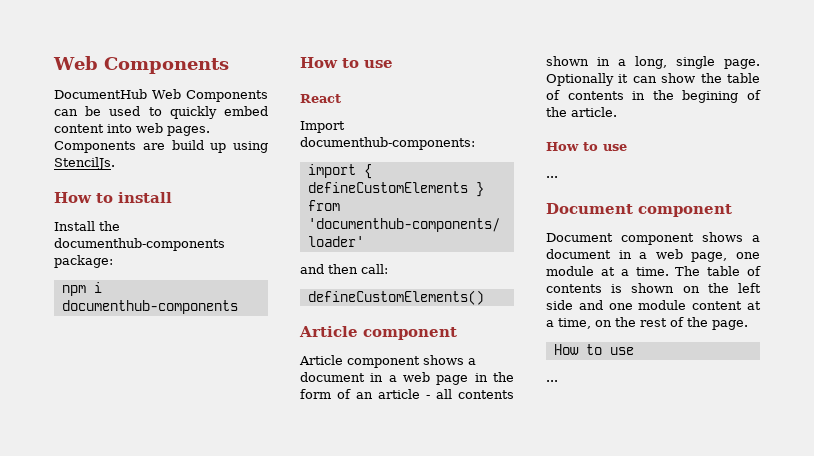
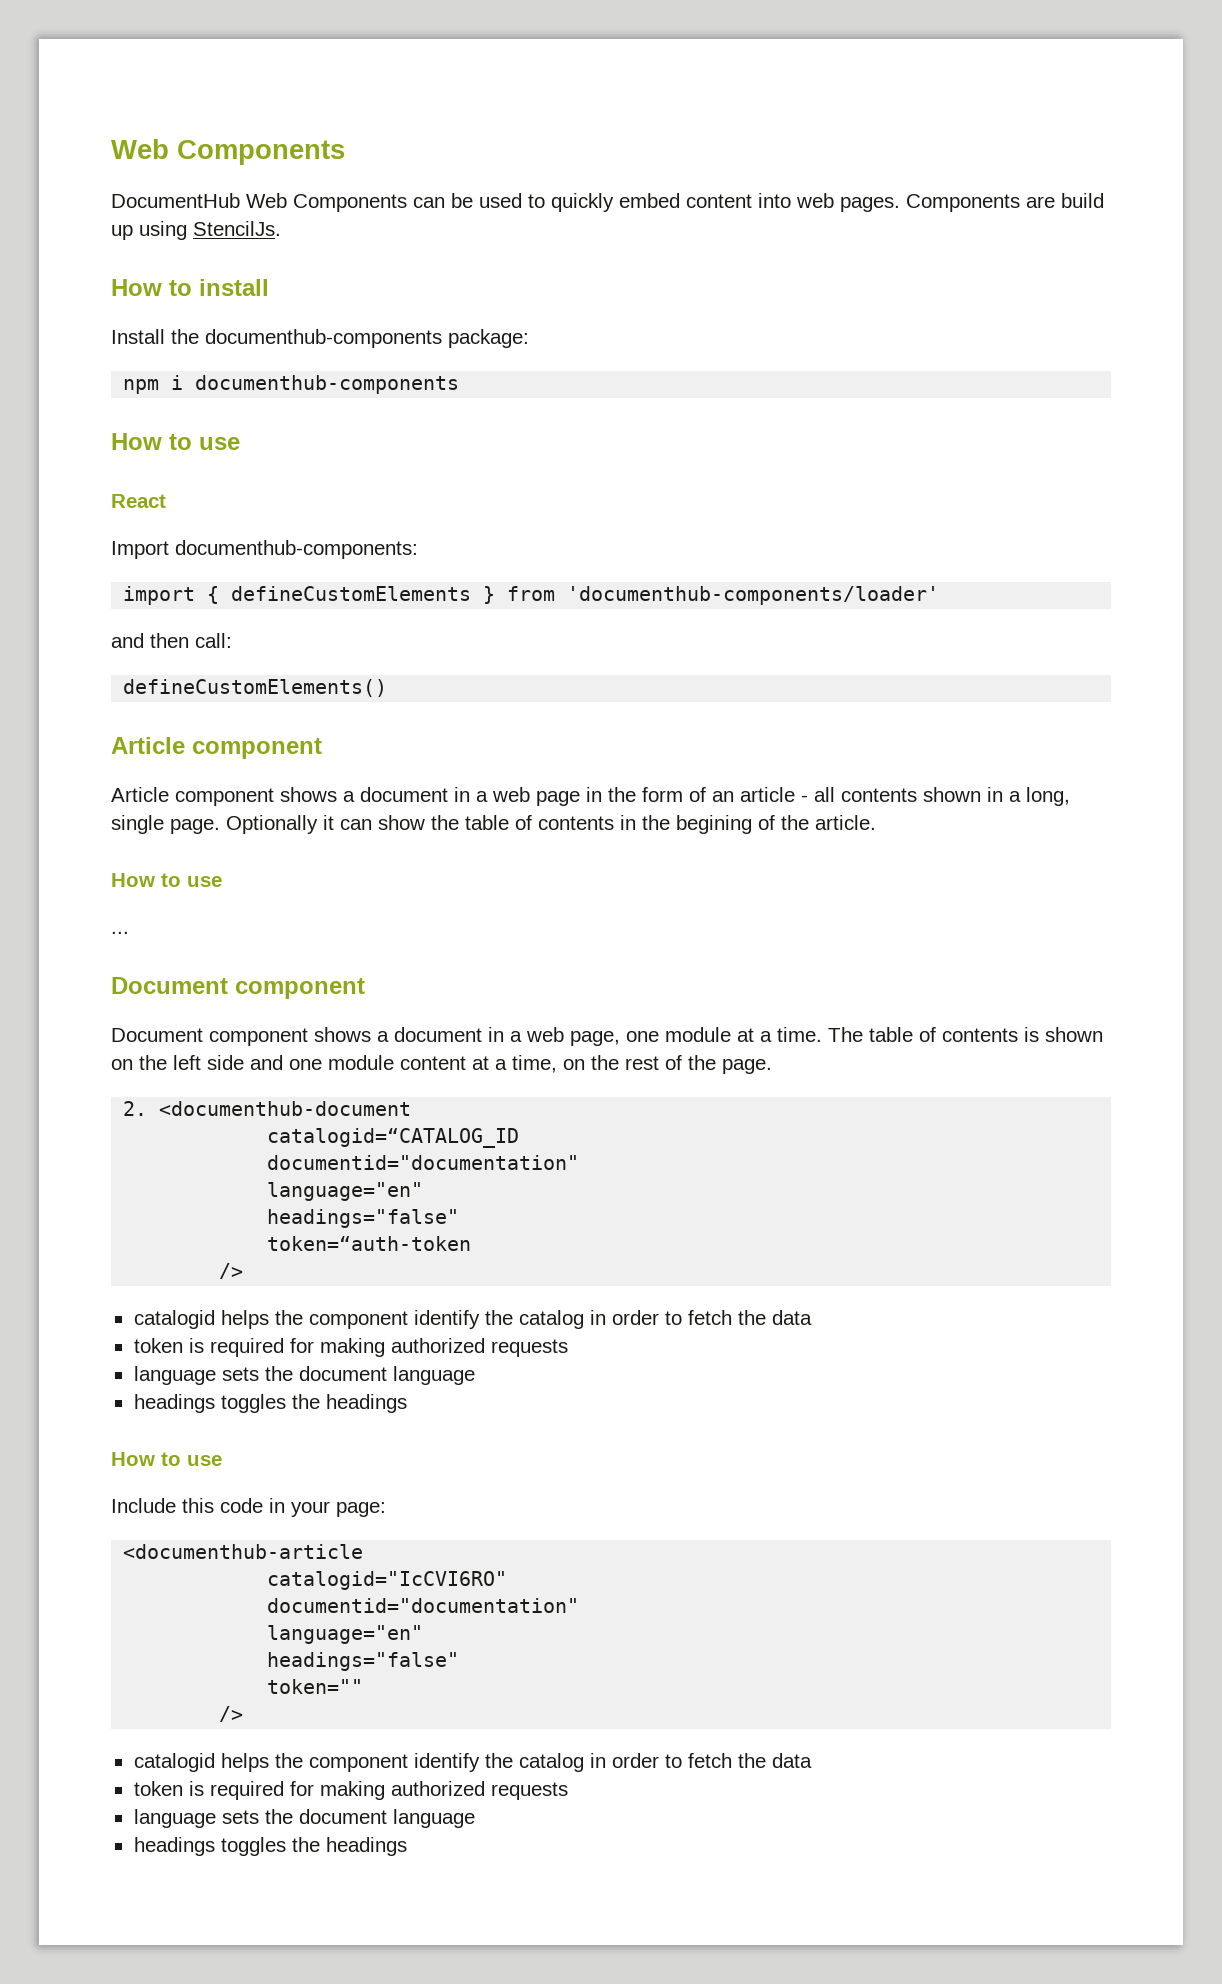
  The table of contents is shown on the left side and one module content at a time, on the rest of the page.
+ 2. <documenthub-document
+ catalogid=“CATALOG_ID
+ documentid="documentation"
+ language="en"
+ headings="false"
+ token=“auth-token
+ />
+ catalogid helps the component identify the catalog in order to fetch the data
+ token is required for making authorized requests
+ language sets the document language
+ headings toggles the headings
  How to use
- ...
+ Include this code in your page:
+ <documenthub-article
+ catalogid="IcCVI6RO"
+ documentid="documentation"
+ language="en"
+ headings="false"
+ token=""
+ />
+ catalogid helps the component identify the catalog in order to fetch the data
+ token is required for making authorized requests
+ language sets the document language
+ headings toggles the headings

